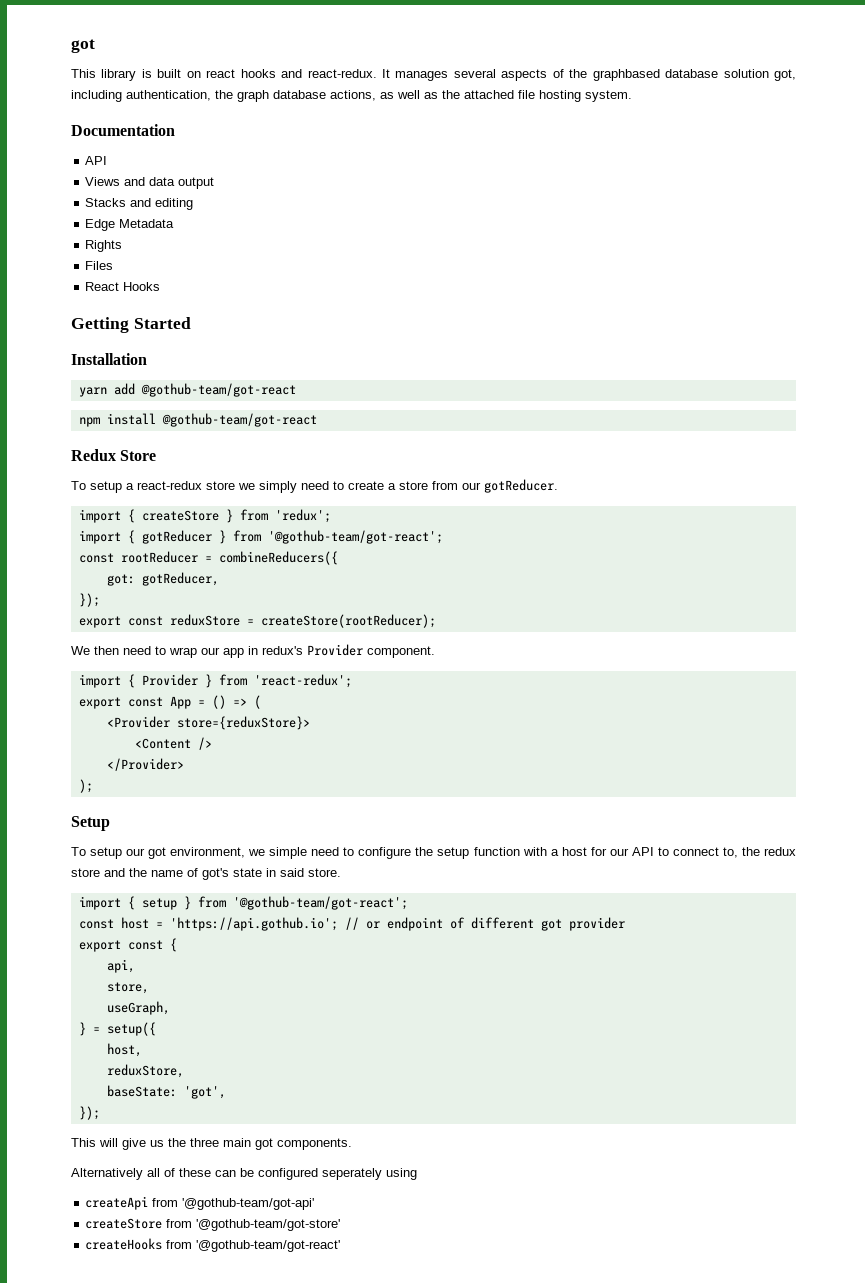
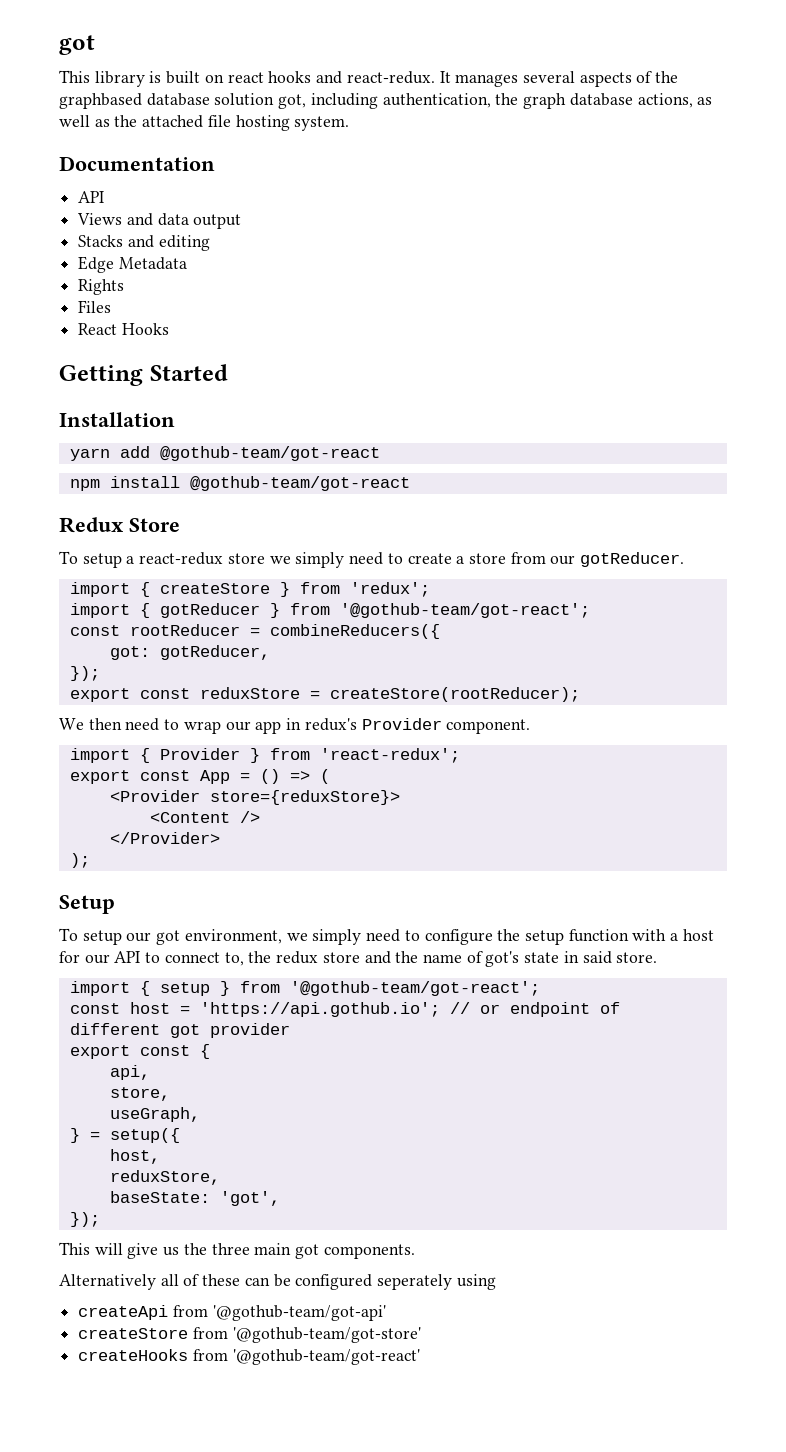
- To setup our got environment, we simple need to configure the setup function with a host for our API to connect to, the redux store and the name of got's state in said store.
+ To setup our got environment, we simply need to configure the setup function with a host for our API to connect to, the redux store and the name of got's state in said store.

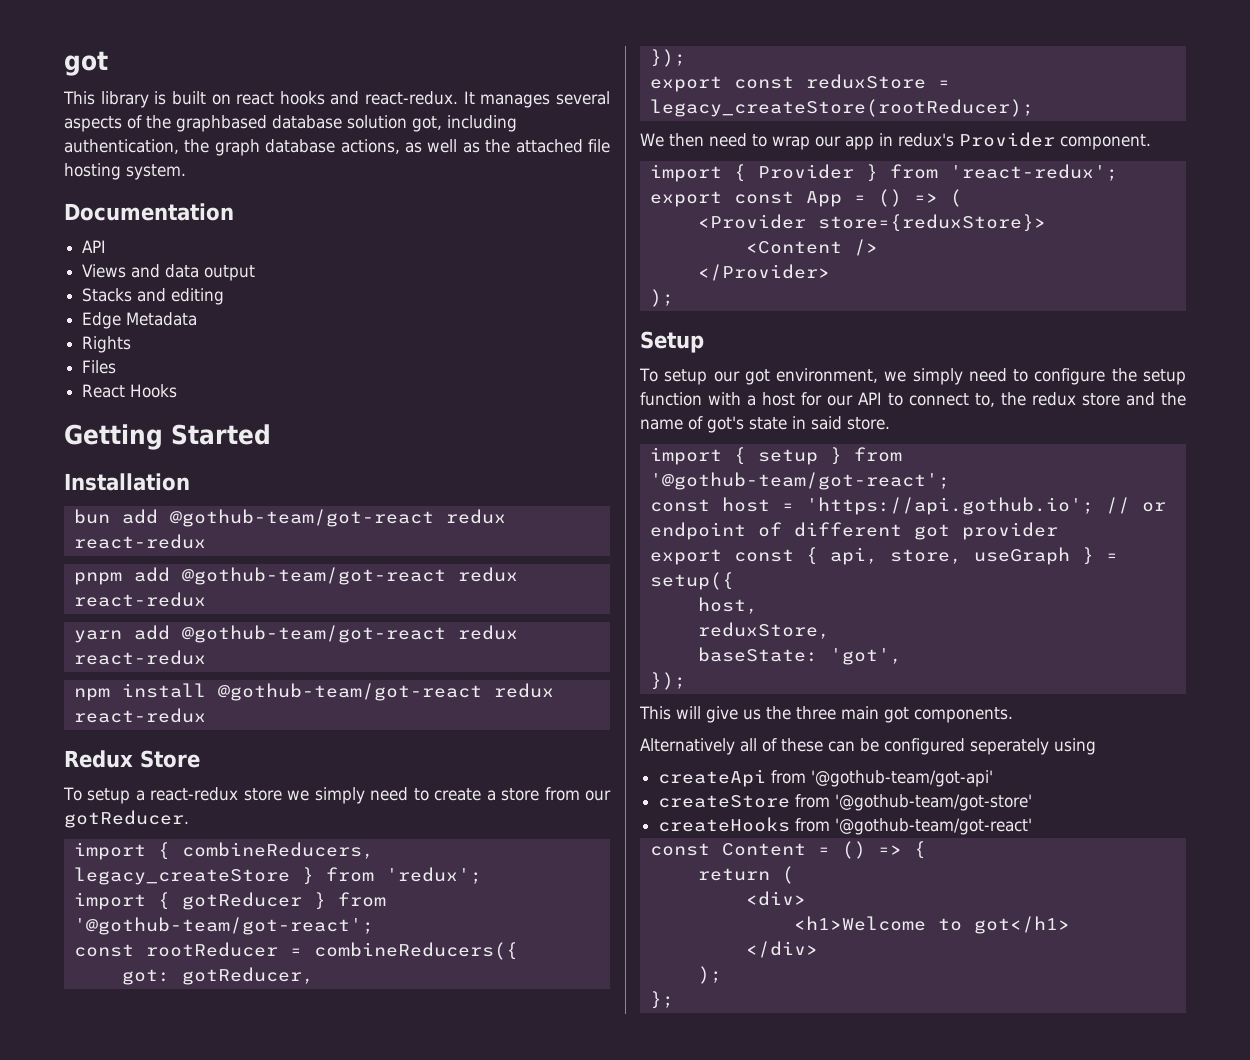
+ bun add @gothub-team/got-react redux react-redux
+ pnpm add @gothub-team/got-react redux react-redux
- yarn add @gothub-team/got-react
+ yarn add @gothub-team/got-react redux react-redux
- npm install @gothub-team/got-react
+ npm install @gothub-team/got-react redux react-redux
- import { createStore } from 'redux';
+ import { combineReducers, legacy_createStore } from 'redux';
- export const reduxStore = createStore(rootReducer);
+ export const reduxStore = legacy_createStore(rootReducer);
- export const {
- api,
- store,
- useGraph,
- } = setup({
+ export const { api, store, useGraph } = setup({
+ const Content = () => {
+ return (
+ <div>
+ <h1>Welcome to got</h1>
+ </div>
+ );
+ };

